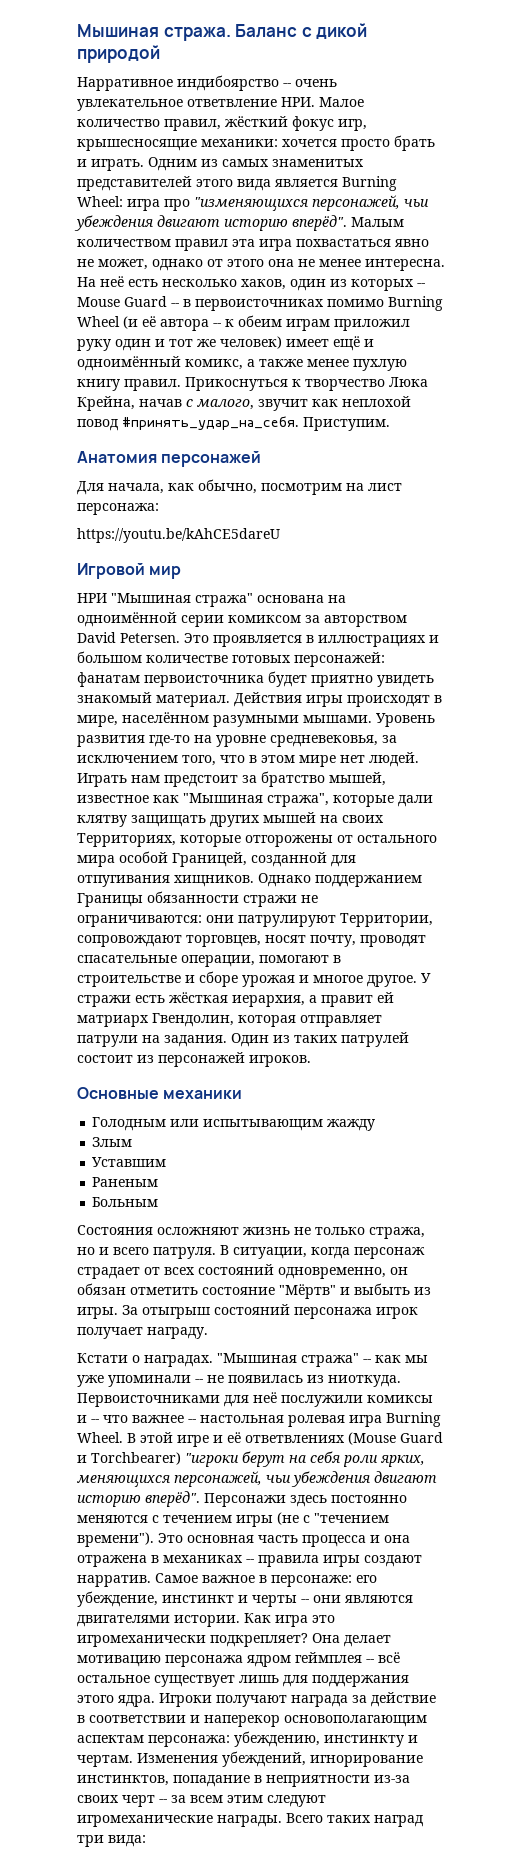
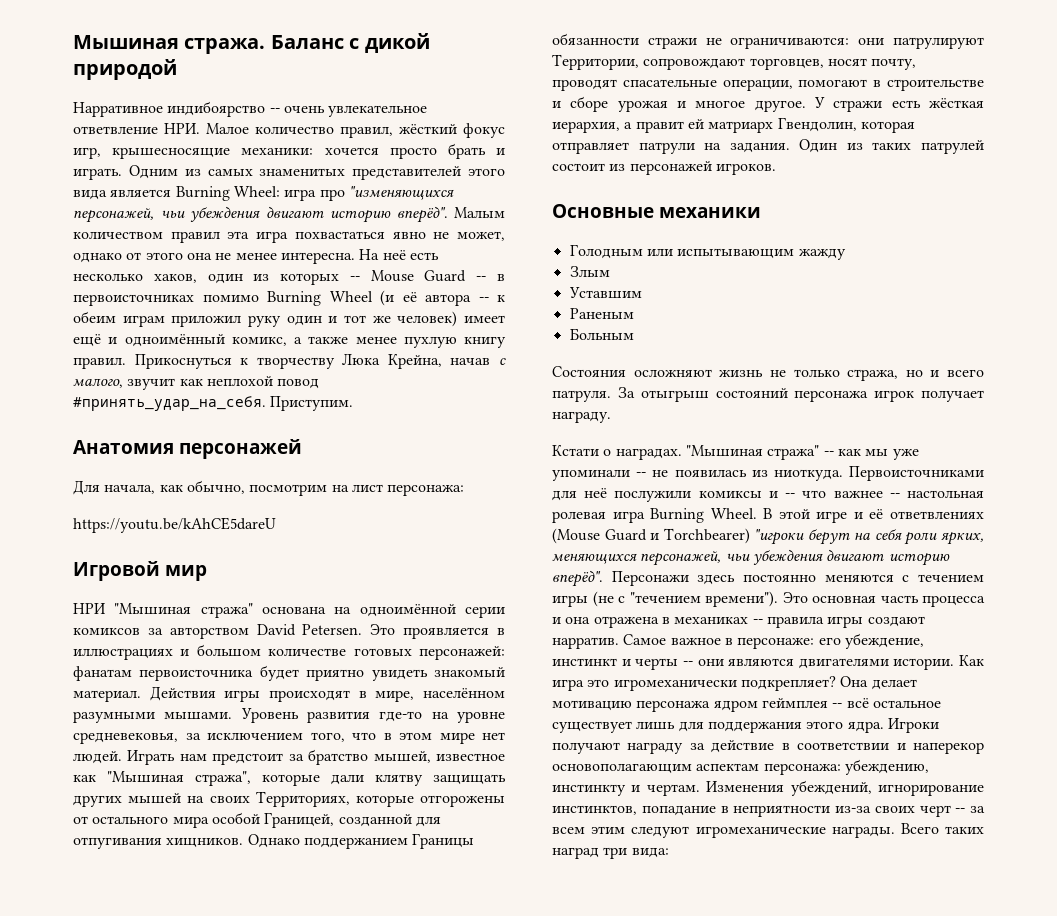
- Прикоснуться к творчество Люка Крейна, начав с малого, звучит как неплохой повод #принять_удар_на_себя.
+ Прикоснуться к творчеству Люка Крейна, начав с малого, звучит как неплохой повод #принять_удар_на_себя.
- НРИ "Мышиная стража" основана на одноимённой серии комиксом за авторством David Petersen.
+ НРИ "Мышиная стража" основана на одноимённой серии комиксов за авторством David Petersen.
- В ситуации, когда персонаж страдает от всех состояний одновременно, он обязан отметить состояние "Мёртв" и выбыть из игры.
- Игроки получают награда за действие в соответствии и наперекор основополагающим аспектам персонажа: убеждению, инстинкту и чертам.
+ Игроки получают награду за действие в соответствии и наперекор основополагающим аспектам персонажа: убеждению, инстинкту и чертам.

